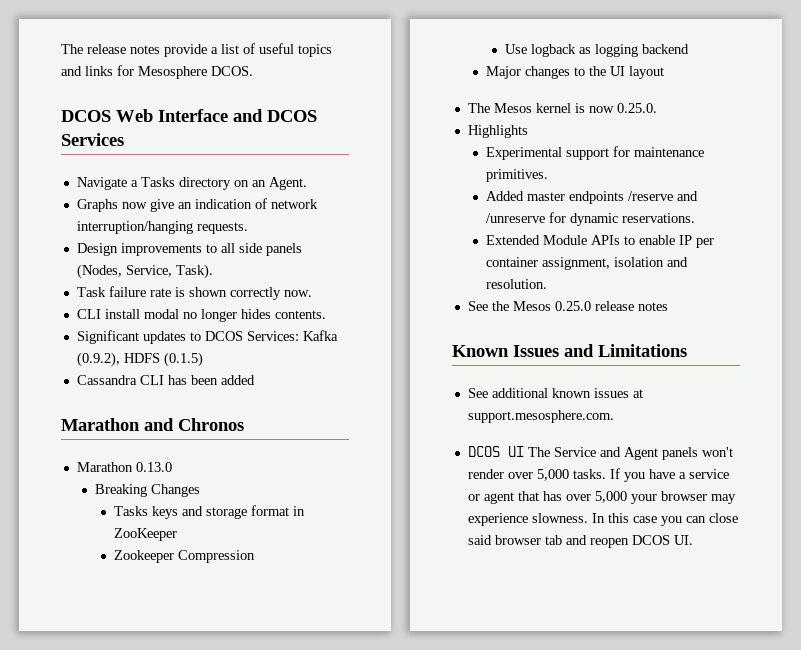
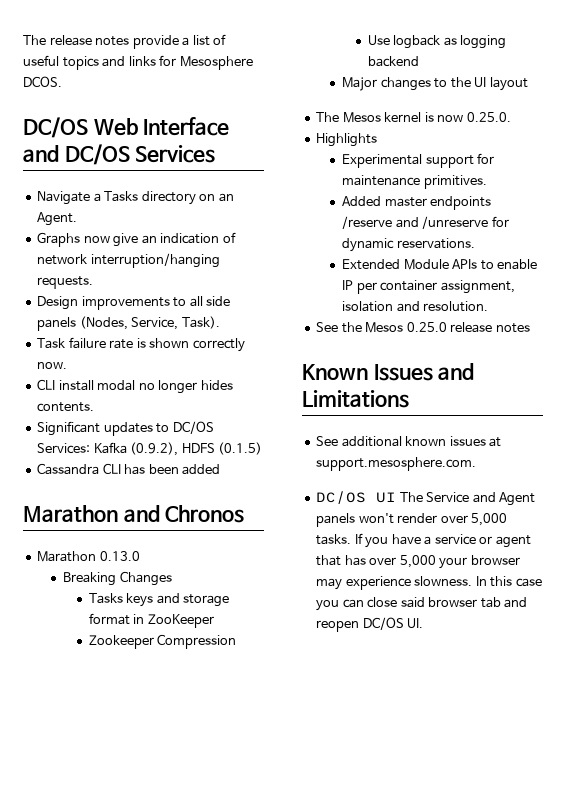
- DCOS Web Interface and DCOS Services
+ DC/OS Web Interface and DC/OS Services
- Significant updates to DCOS Services: Kafka (0.9.2), HDFS (0.1.5)
+ Significant updates to DC/OS Services: Kafka (0.9.2), HDFS (0.1.5)
- DCOS UI The Service and Agent panels won't render over 5,000 tasks.
+ DC/OS UI The Service and Agent panels won't render over 5,000 tasks.
- In this case you can close said browser tab and reopen DCOS UI.
+ In this case you can close said browser tab and reopen DC/OS UI.

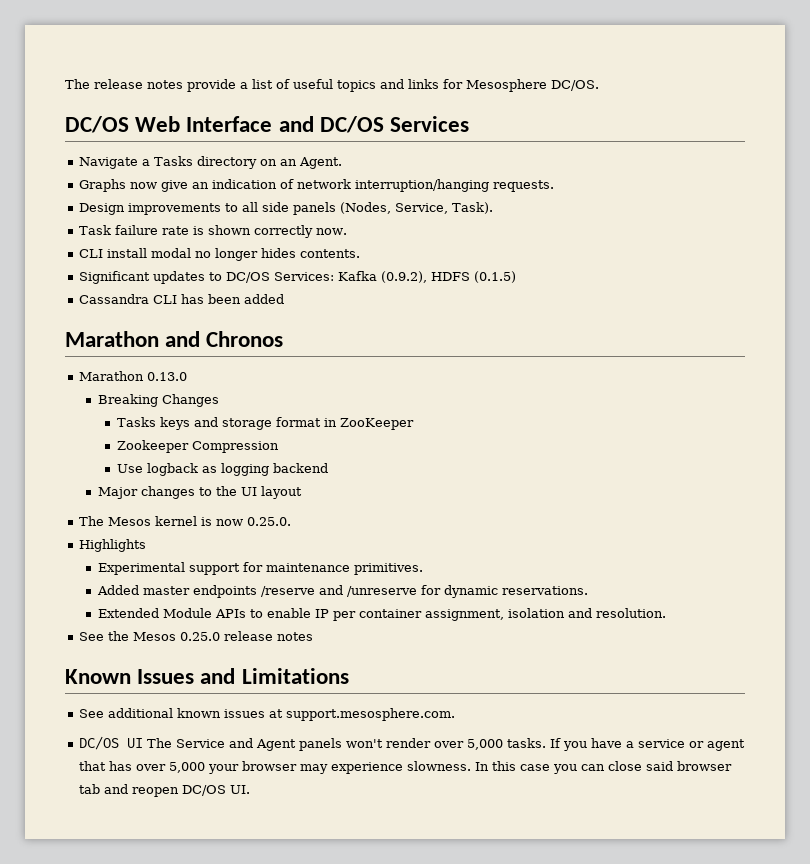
- The release notes provide a list of useful topics and links for Mesosphere DCOS.
+ The release notes provide a list of useful topics and links for Mesosphere DC/OS.

